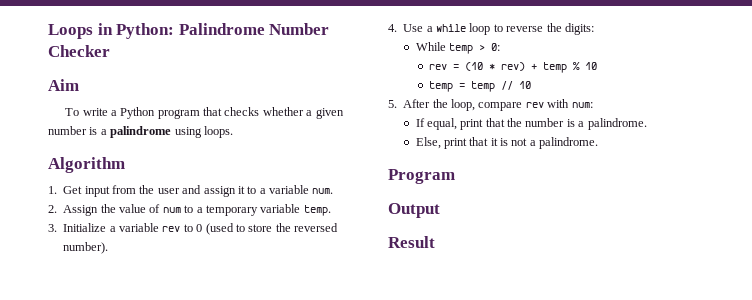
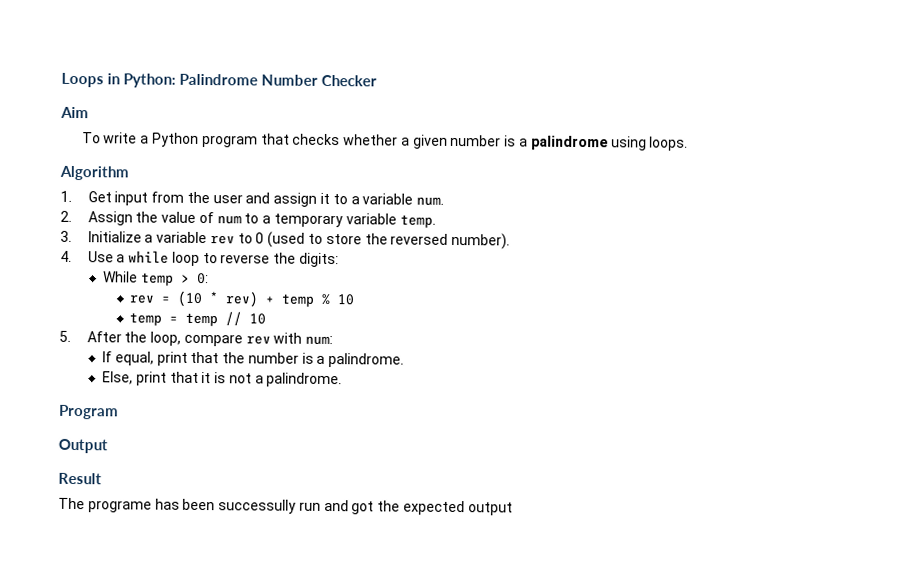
+ The programe has been successully run and got the expected output

